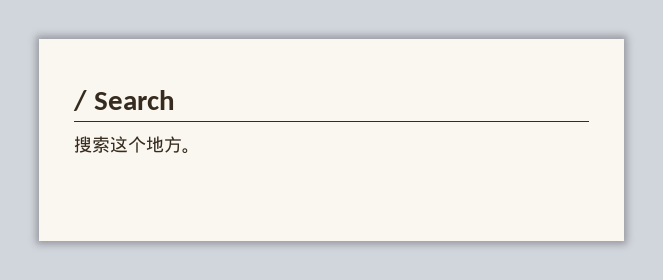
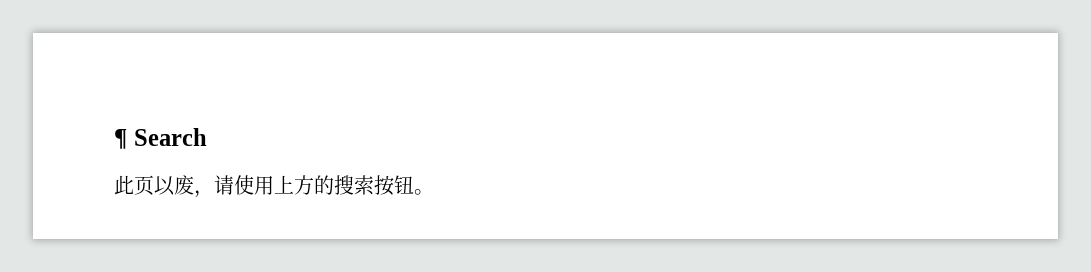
- / Search
+ ¶ Search
- 搜索这个地方。
+ 此页以废，请使用上方的搜索按钮。

